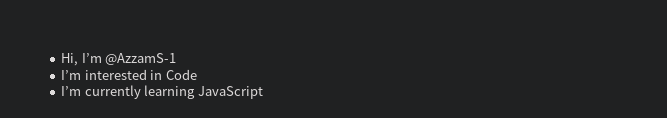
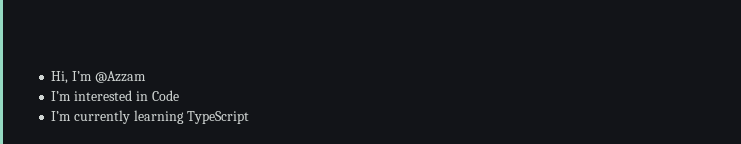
- Hi, I’m @AzzamS-1
+ Hi, I’m @Azzam
- I’m currently learning JavaScript
+ I’m currently learning TypeScript

